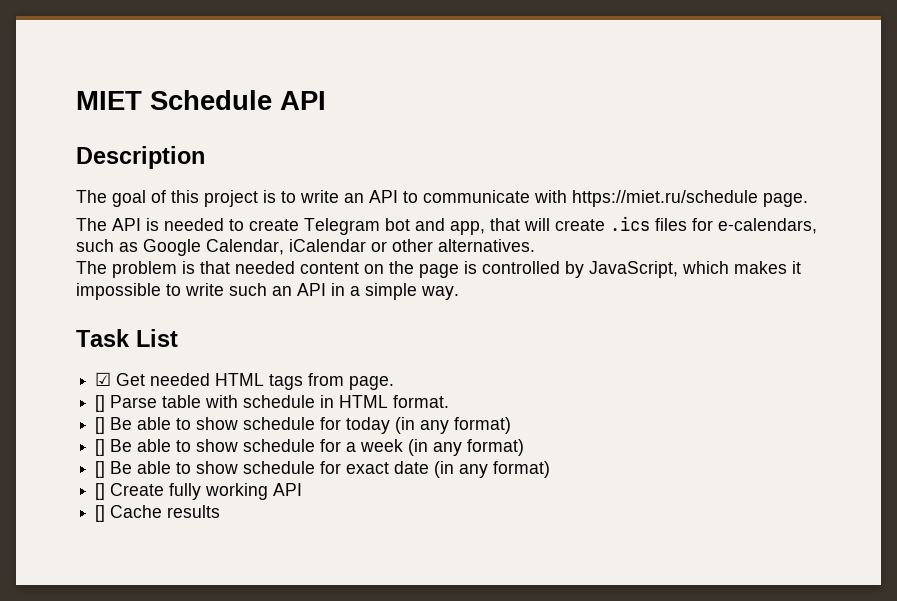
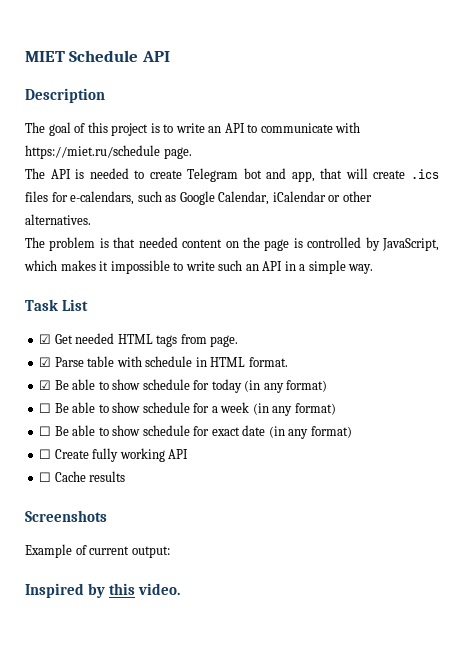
- [] Parse table with schedule in HTML format.
+ ☑ Parse table with schedule in HTML format.
- [] Be able to show schedule for today (in any format)
+ ☑ Be able to show schedule for today (in any format)
- [] Be able to show schedule for a week (in any format)
+ ☐ Be able to show schedule for a week (in any format)
- [] Be able to show schedule for exact date (in any format)
+ ☐ Be able to show schedule for exact date (in any format)
- [] Create fully working API
+ ☐ Create fully working API
- [] Cache results
+ ☐ Cache results
+ Screenshots
+ Example of current output:
+ Inspired by this video.

